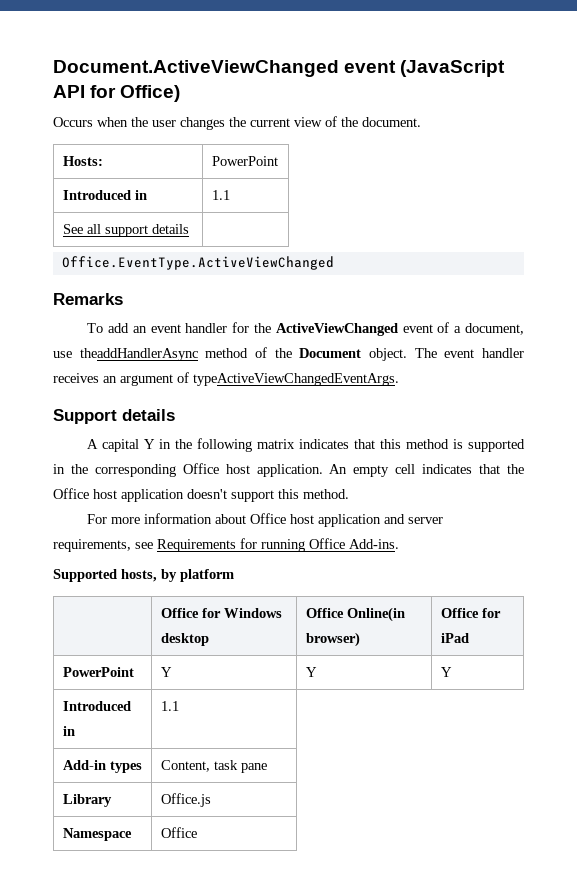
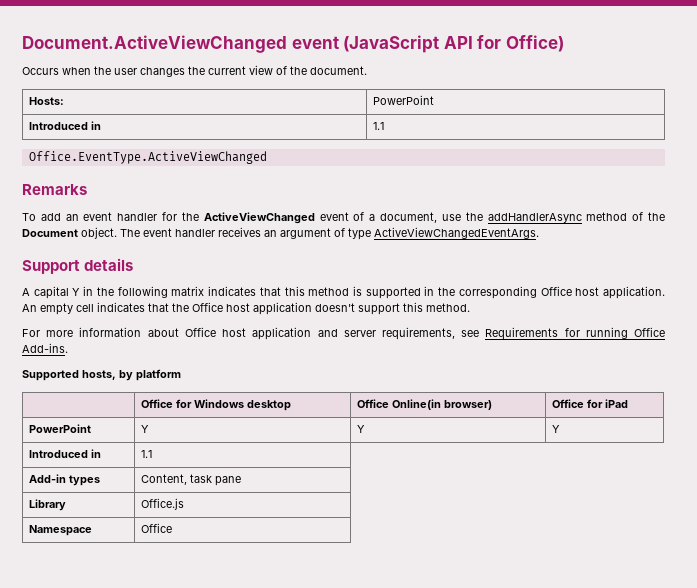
- See all support details |
- To add an event handler for the ActiveViewChanged event of a document, use theaddHandlerAsync method of the Document object.
+ To add an event handler for the ActiveViewChanged event of a document, use the addHandlerAsync method of the Document object.
- The event handler receives an argument of typeActiveViewChangedEventArgs.
+ The event handler receives an argument of type ActiveViewChangedEventArgs.

